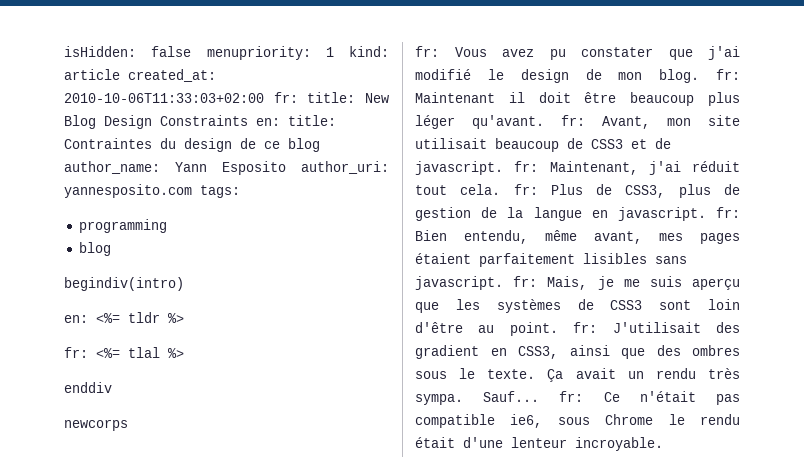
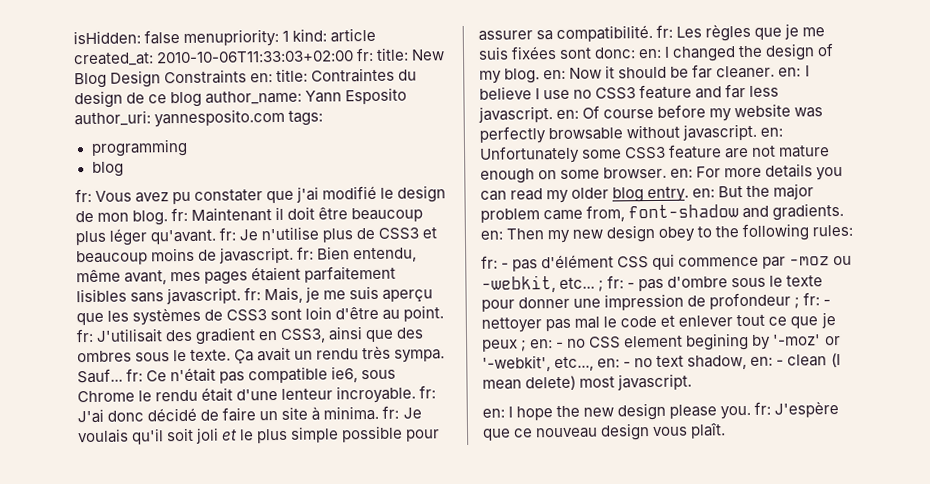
- begindiv(intro)
- en: <%= tldr %>
- fr: <%= tlal %>
- enddiv
- newcorps
- Avant, mon site utilisait beaucoup de CSS3 et de javascript. fr:
+ Je n'utilise plus de CSS3 et beaucoup moins de javascript. fr:
- Maintenant, j'ai réduit tout cela. fr: Plus de CSS3, plus de gestion de la langue en javascript. fr:
- Sauf... fr: Ce n'était pas compatible ie6, sous Chrome le rendu était d'une lenteur incroyable.
+ Sauf... fr: Ce n'était pas compatible ie6, sous Chrome le rendu était d'une lenteur incroyable. fr: J'ai donc décidé de faire un site à minima. fr: Je voulais qu'il soit joli et le plus simple possible pour assurer sa compatibilité. fr: Les règles que je me suis fixées sont donc: en: I changed the design of my blog. en: Now it should be far cleaner. en: I believe I use no CSS3 feature and far less javascript. en: Of course before my website was perfectly browsable without javascript. en: Unfortunately some CSS3 feature are not mature enough on some browser. en: For more details you can read my older blog entry. en: But the major problem came from, font-shadow and gradients. en: Then my new design obey to the following rules:
+ fr: - pas d'élément CSS qui commence par -moz ou -webkit, etc... ; fr: - pas d'ombre sous le texte pour donner une impression de profondeur ; fr: - nettoyer pas mal le code et enlever tout ce que je peux ; en: - no CSS element begining by '-moz' or '-webkit', etc..., en: - no text shadow, en: - clean (I mean delete) most javascript.
+ en: I hope the new design please you. fr: J'espère que ce nouveau design vous plaît.

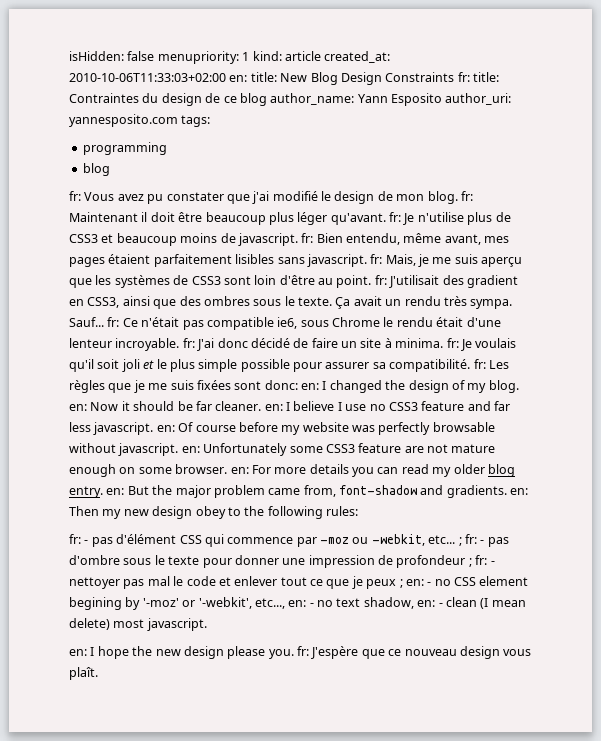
- isHidden: false menupriority: 1 kind: article created_at: 2010-10-06T11:33:03+02:00 fr: title: New Blog Design Constraints en: title: Contraintes du design de ce blog author_name: Yann Esposito author_uri: yannesposito.com tags:
+ isHidden: false menupriority: 1 kind: article created_at: 2010-10-06T11:33:03+02:00 en: title: New Blog Design Constraints fr: title: Contraintes du design de ce blog author_name: Yann Esposito author_uri: yannesposito.com tags:

